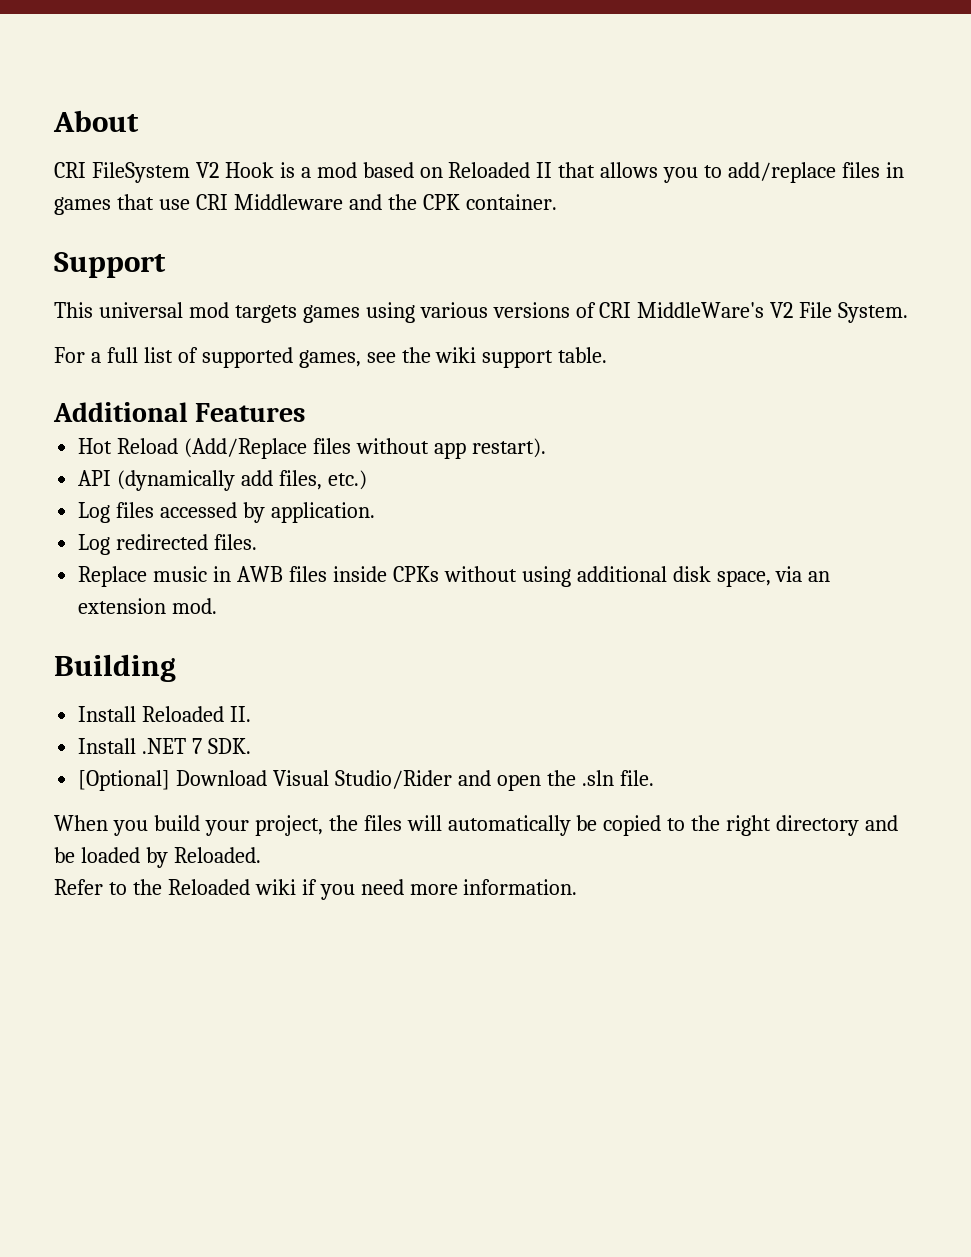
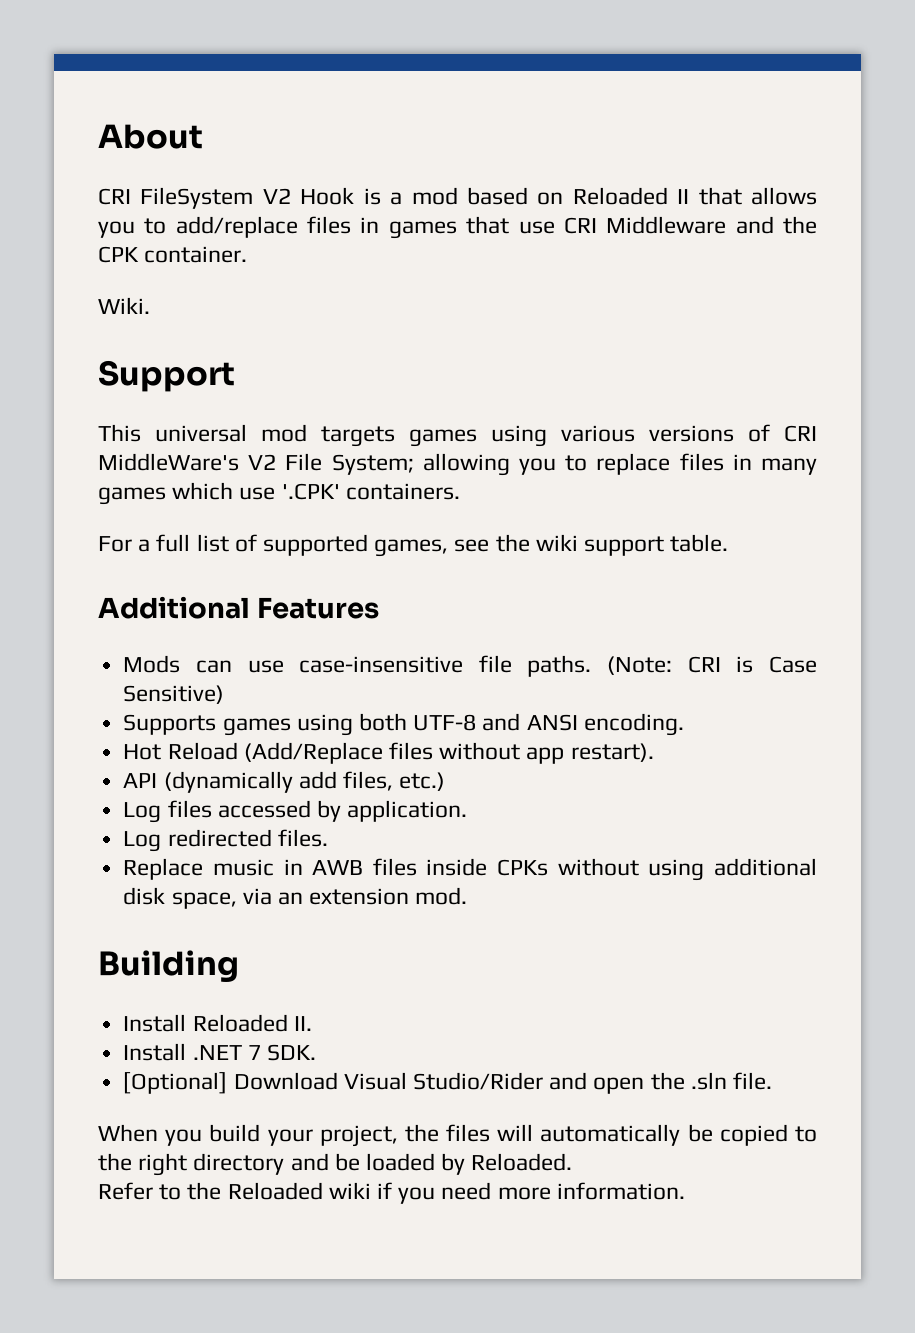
+ Wiki.
- This universal mod targets games using various versions of CRI MiddleWare's V2 File System.
+ This universal mod targets games using various versions of CRI MiddleWare's V2 File System; allowing you to replace files in many games which use '.CPK' containers.
+ Mods can use case-insensitive file paths. (Note: CRI is Case Sensitive)
+ Supports games using both UTF-8 and ANSI encoding.

